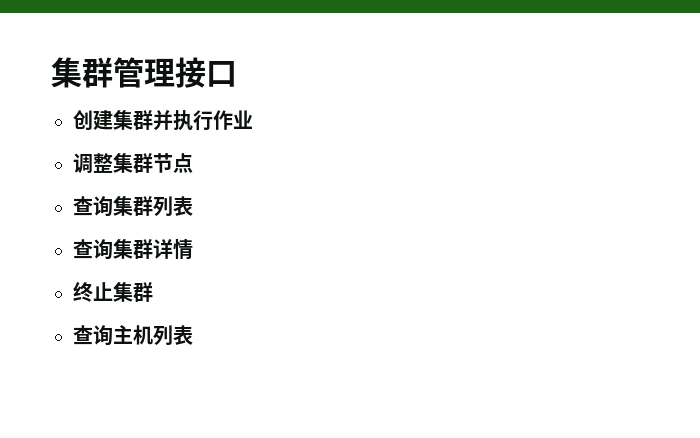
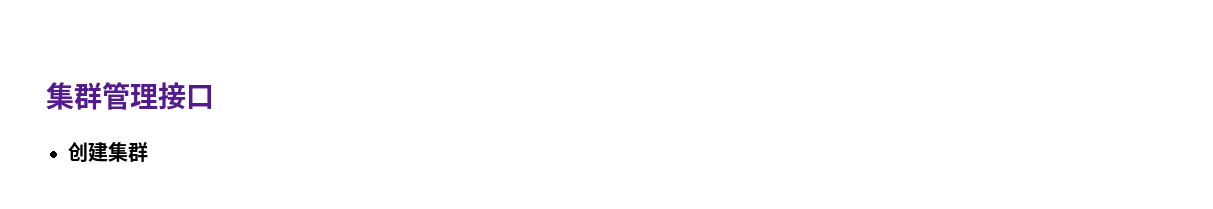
- 创建集群并执行作业
- 调整集群节点
- 查询集群列表
- 查询集群详情
- 终止集群
- 查询主机列表
+ 创建集群

